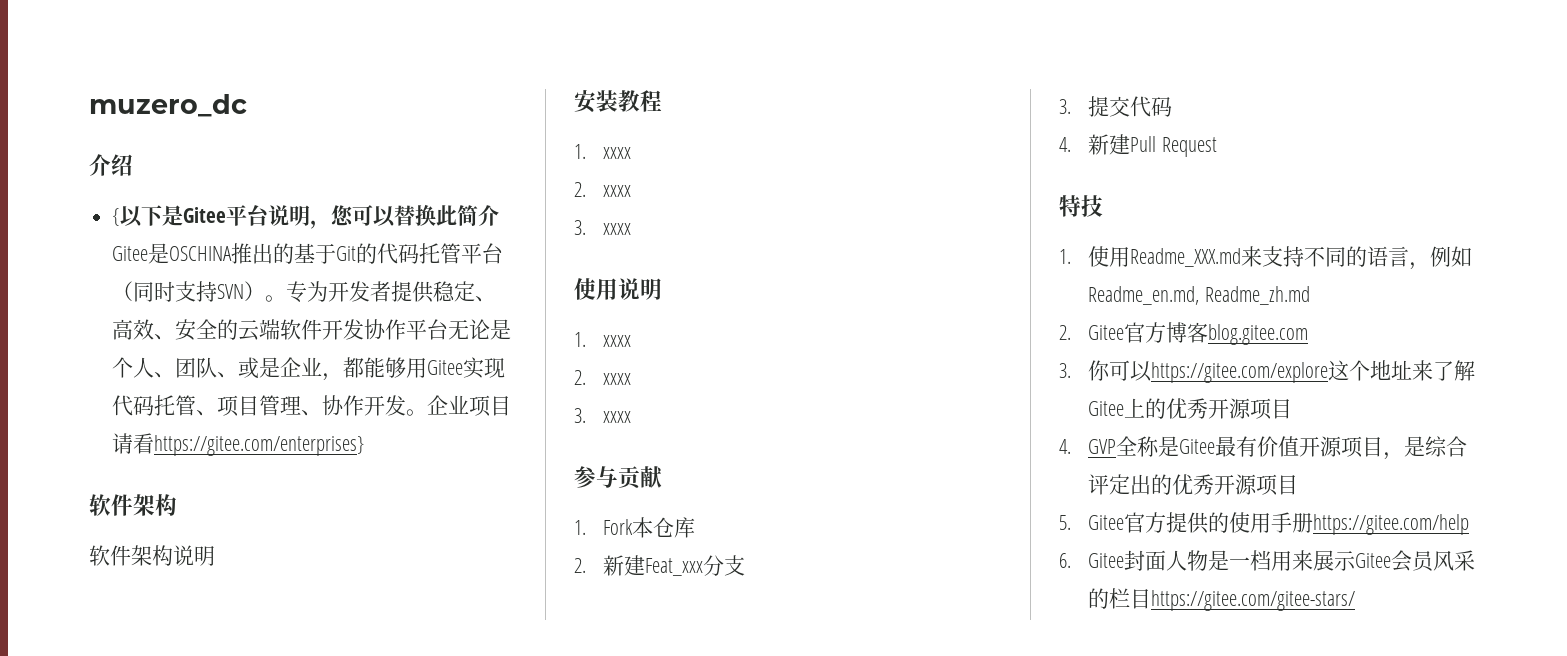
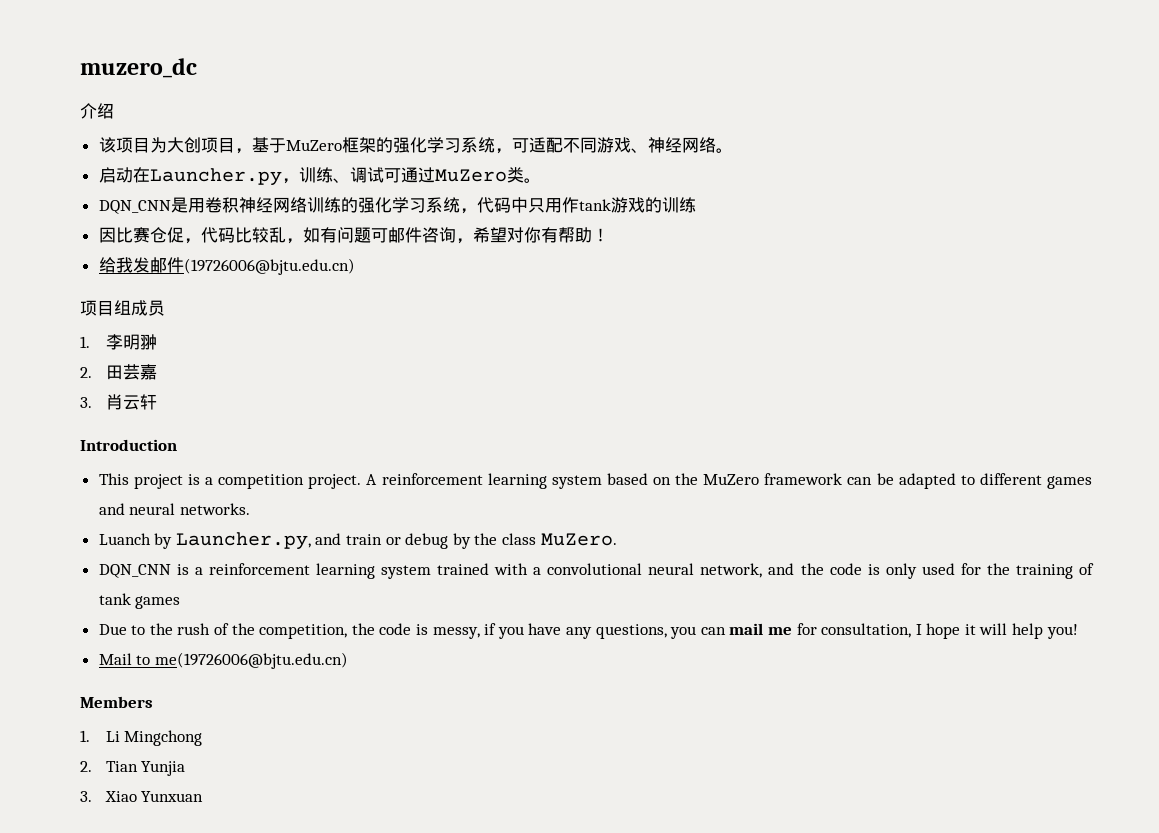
- {以下是Gitee平台说明，您可以替换此简介Gitee是OSCHINA推出的基于Git的代码托管平台（同时支持SVN）。专为开发者提供稳定、高效、安全的云端软件开发协作平台无论是个人、团队、或是企业，都能够用Gitee实现代码托管、项目管理、协作开发。企业项目请看https://gitee.com/enterprises}
- 软件架构
- 软件架构说明
- 安装教程
- 1. xxxx
- 2. xxxx
- 3. xxxx
- 使用说明
- 1. xxxx
- 2. xxxx
- 3. xxxx
- 参与贡献
- 1. Fork本仓库
- 2.新建Feat_xxx分支
- 3.提交代码
- 4.新建Pull Request
- 特技
- 1.使用Readme_XXX.md来支持不同的语言，例如Readme_en.md, Readme_zh.md
- 2. Gitee官方博客blog.gitee.com
- 3.你可以https://gitee.com/explore这个地址来了解Gitee上的优秀开源项目
- 4. GVP全称是Gitee最有价值开源项目，是综合评定出的优秀开源项目
- 5. Gitee官方提供的使用手册https://gitee.com/help
- 6. Gitee封面人物是一档用来展示Gitee会员风采的栏目https://gitee.com/gitee-stars/
+ 该项目为大创项目，基于MuZero框架的强化学习系统，可适配不同游戏、神经网络。
+ 启动在Launcher.py，训练、调试可通过MuZero类。
+ DQN_CNN是用卷积神经网络训练的强化学习系统，代码中只用作tank游戏的训练
+ 因比赛仓促，代码比较乱，如有问题可邮件咨询，希望对你有帮助！
+ 给我发邮件(19726006@bjtu.edu.cn)
+ 项目组成员
+ 1.李明翀
+ 2.田芸嘉
+ 3.肖云轩
+ Introduction
+ This project is a competition project. A reinforcement learning system based on the MuZero framework can be adapted to different games and neural networks.
+ Luanch by Launcher.py, and train or debug by the class MuZero.
+ DQN_CNN is a reinforcement learning system trained with a convolutional neural network, and the code is only used for the training of tank games
+ Due to the rush of the competition, the code is messy, if you have any questions, you can mail me for consultation, I hope it will help you!
+ Mail to me(19726006@bjtu.edu.cn)
+ Members
+ 1. Li Mingchong
+ 2. Tian Yunjia
+ 3. Xiao Yunxuan

